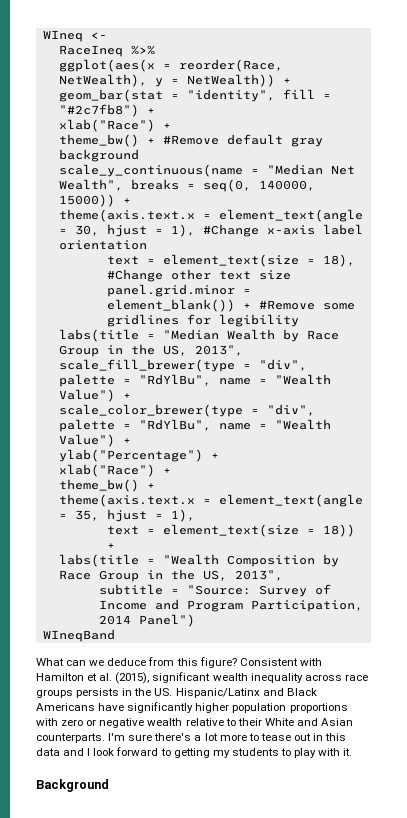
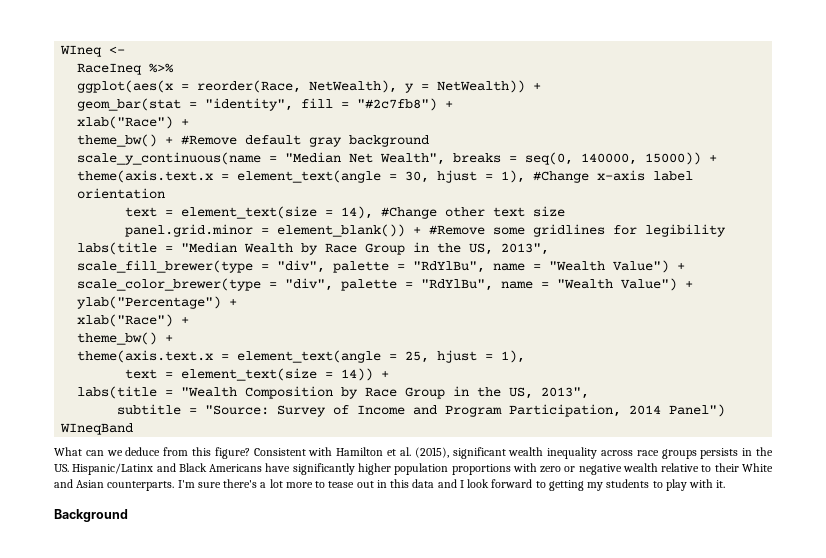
- text = element_text(size = 18), #Change other text size
+ text = element_text(size = 14), #Change other text size
- theme(axis.text.x = element_text(angle = 35, hjust = 1),
+ theme(axis.text.x = element_text(angle = 25, hjust = 1),
- text = element_text(size = 18)) +
+ text = element_text(size = 14)) +

